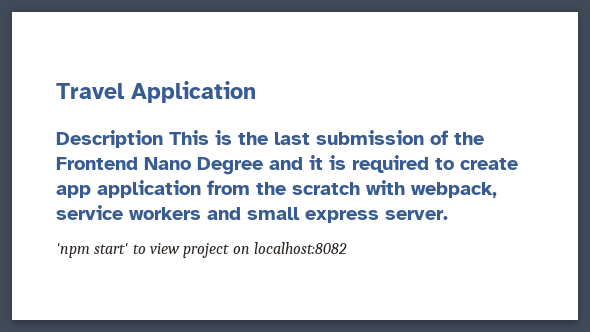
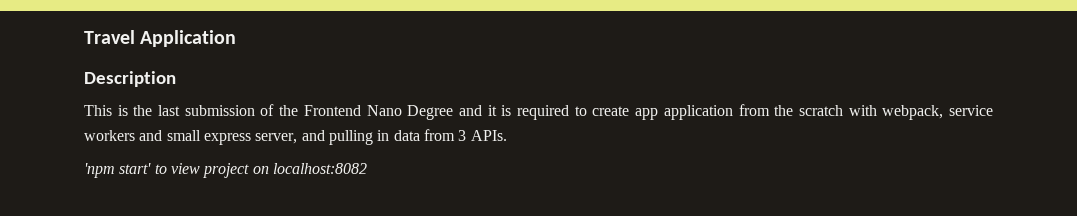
- Description This is the last submission of the Frontend Nano Degree and it is required to create app application from the scratch with webpack, service workers and small express server.
+ Description
+ This is the last submission of the Frontend Nano Degree and it is required to create app application from the scratch with webpack, service workers and small express server, and pulling in data from 3 APIs.

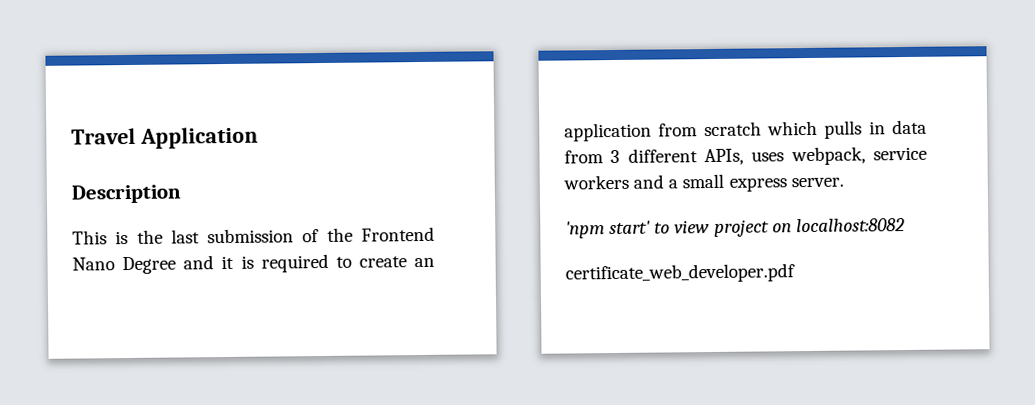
- This is the last submission of the Frontend Nano Degree and it is required to create app application from the scratch with webpack, service workers and small express server, and pulling in data from 3 APIs.
+ This is the last submission of the Frontend Nano Degree and it is required to create an application from scratch which pulls in data from 3 different APIs, uses webpack, service workers and a small express server.
+ certificate_web_developer.pdf

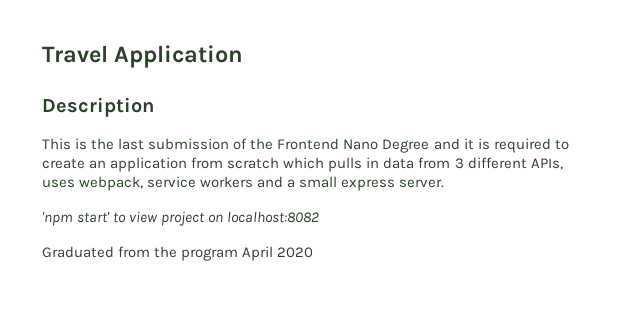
- certificate_web_developer.pdf
+ Graduated from the program April 2020

